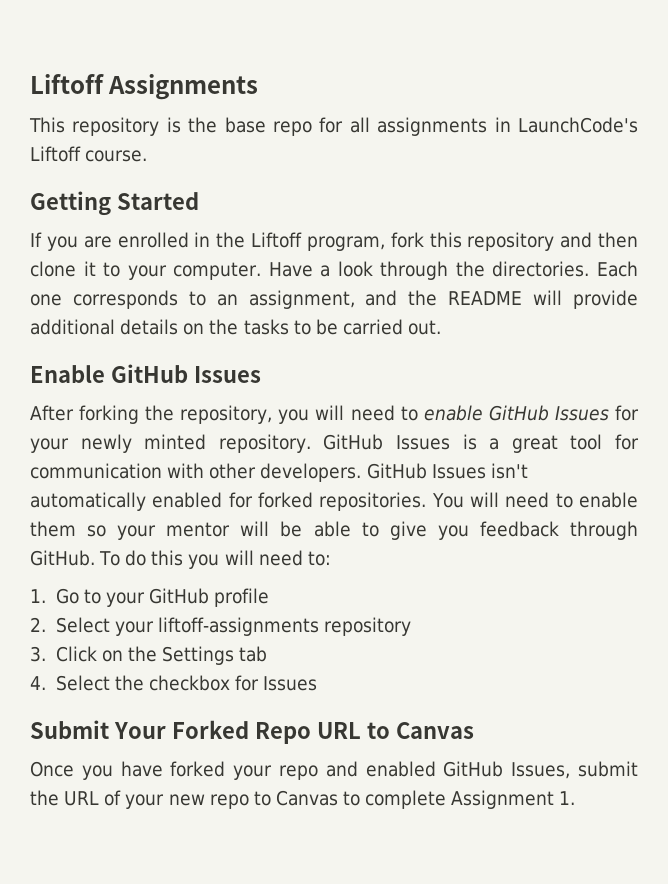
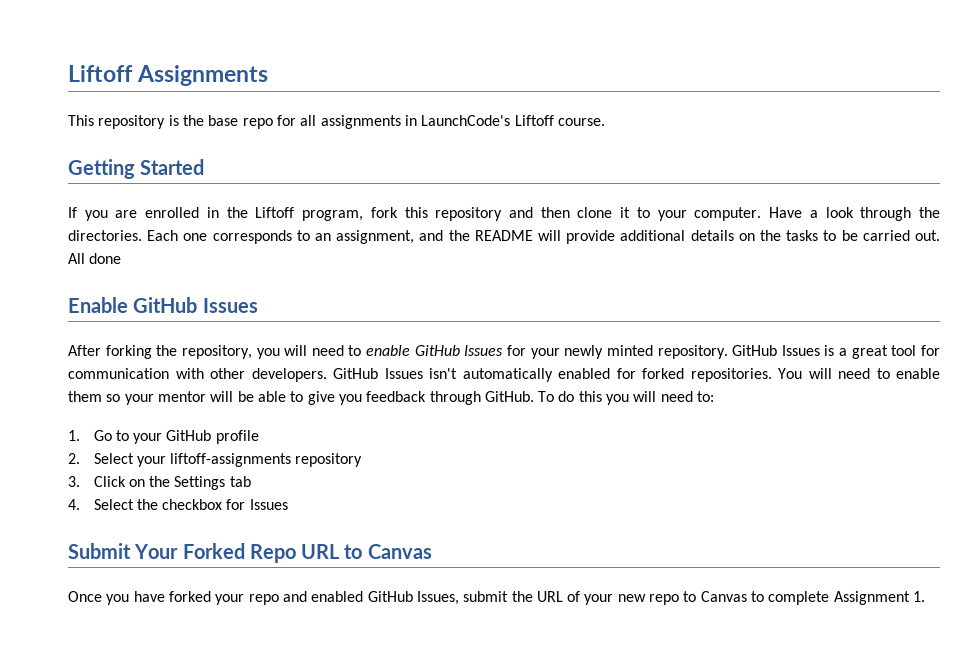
+ All done

